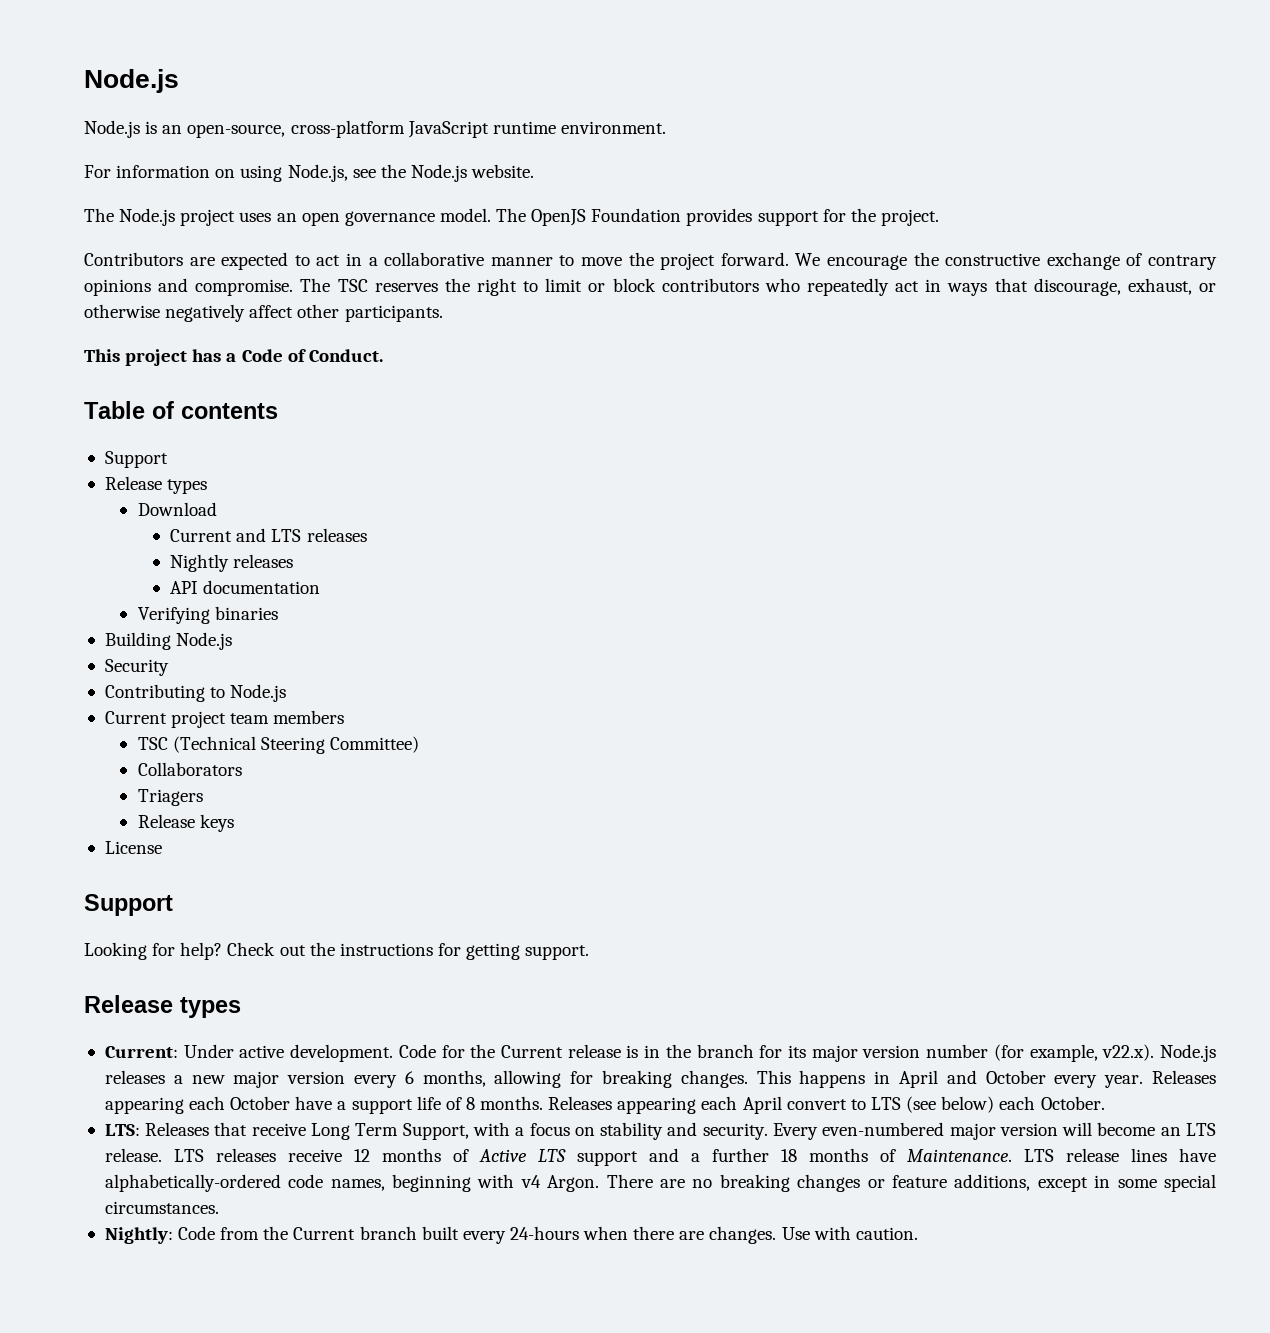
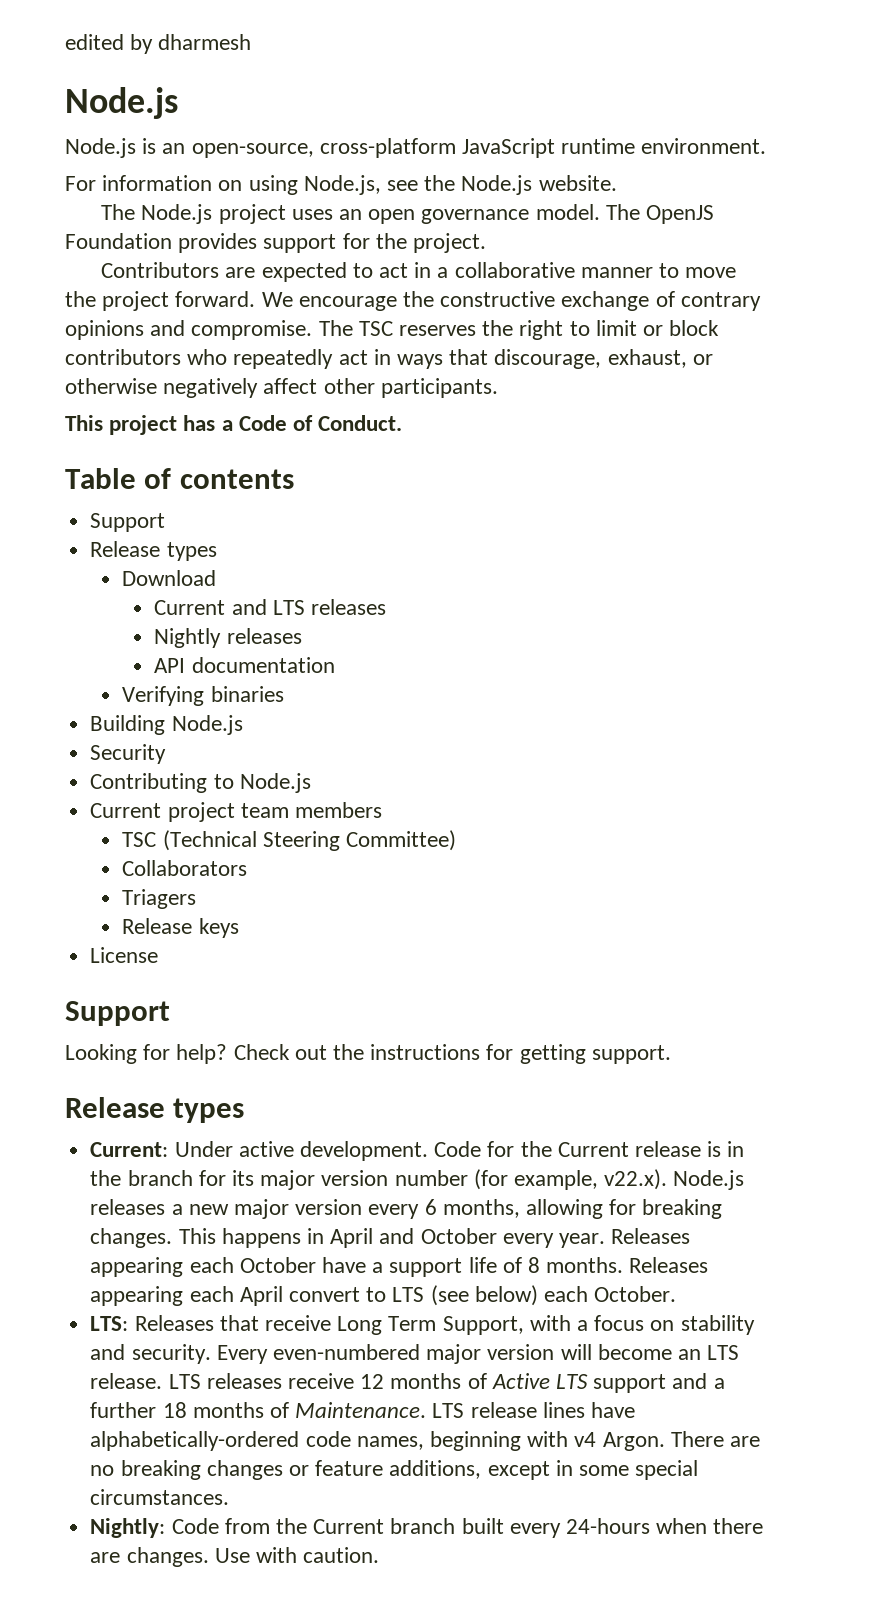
+ edited by dharmesh

